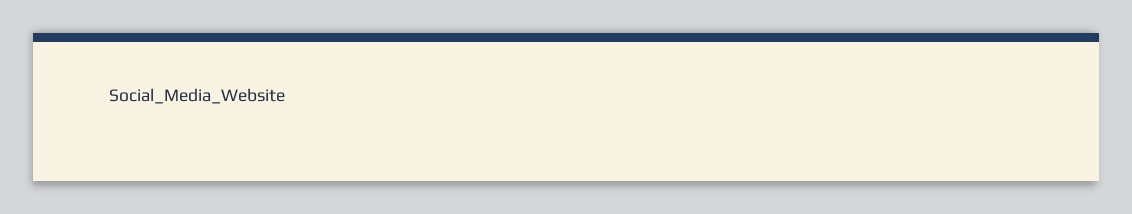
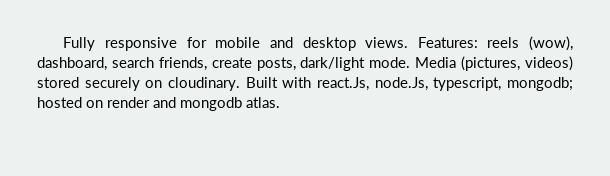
- Social_Media_Website
+ Fully responsive for mobile and desktop views. Features: reels (wow), dashboard, search friends, create posts, dark/light mode. Media (pictures, videos) stored securely on cloudinary. Built with react.Js, node.Js, typescript, mongodb; hosted on render and mongodb atlas.

